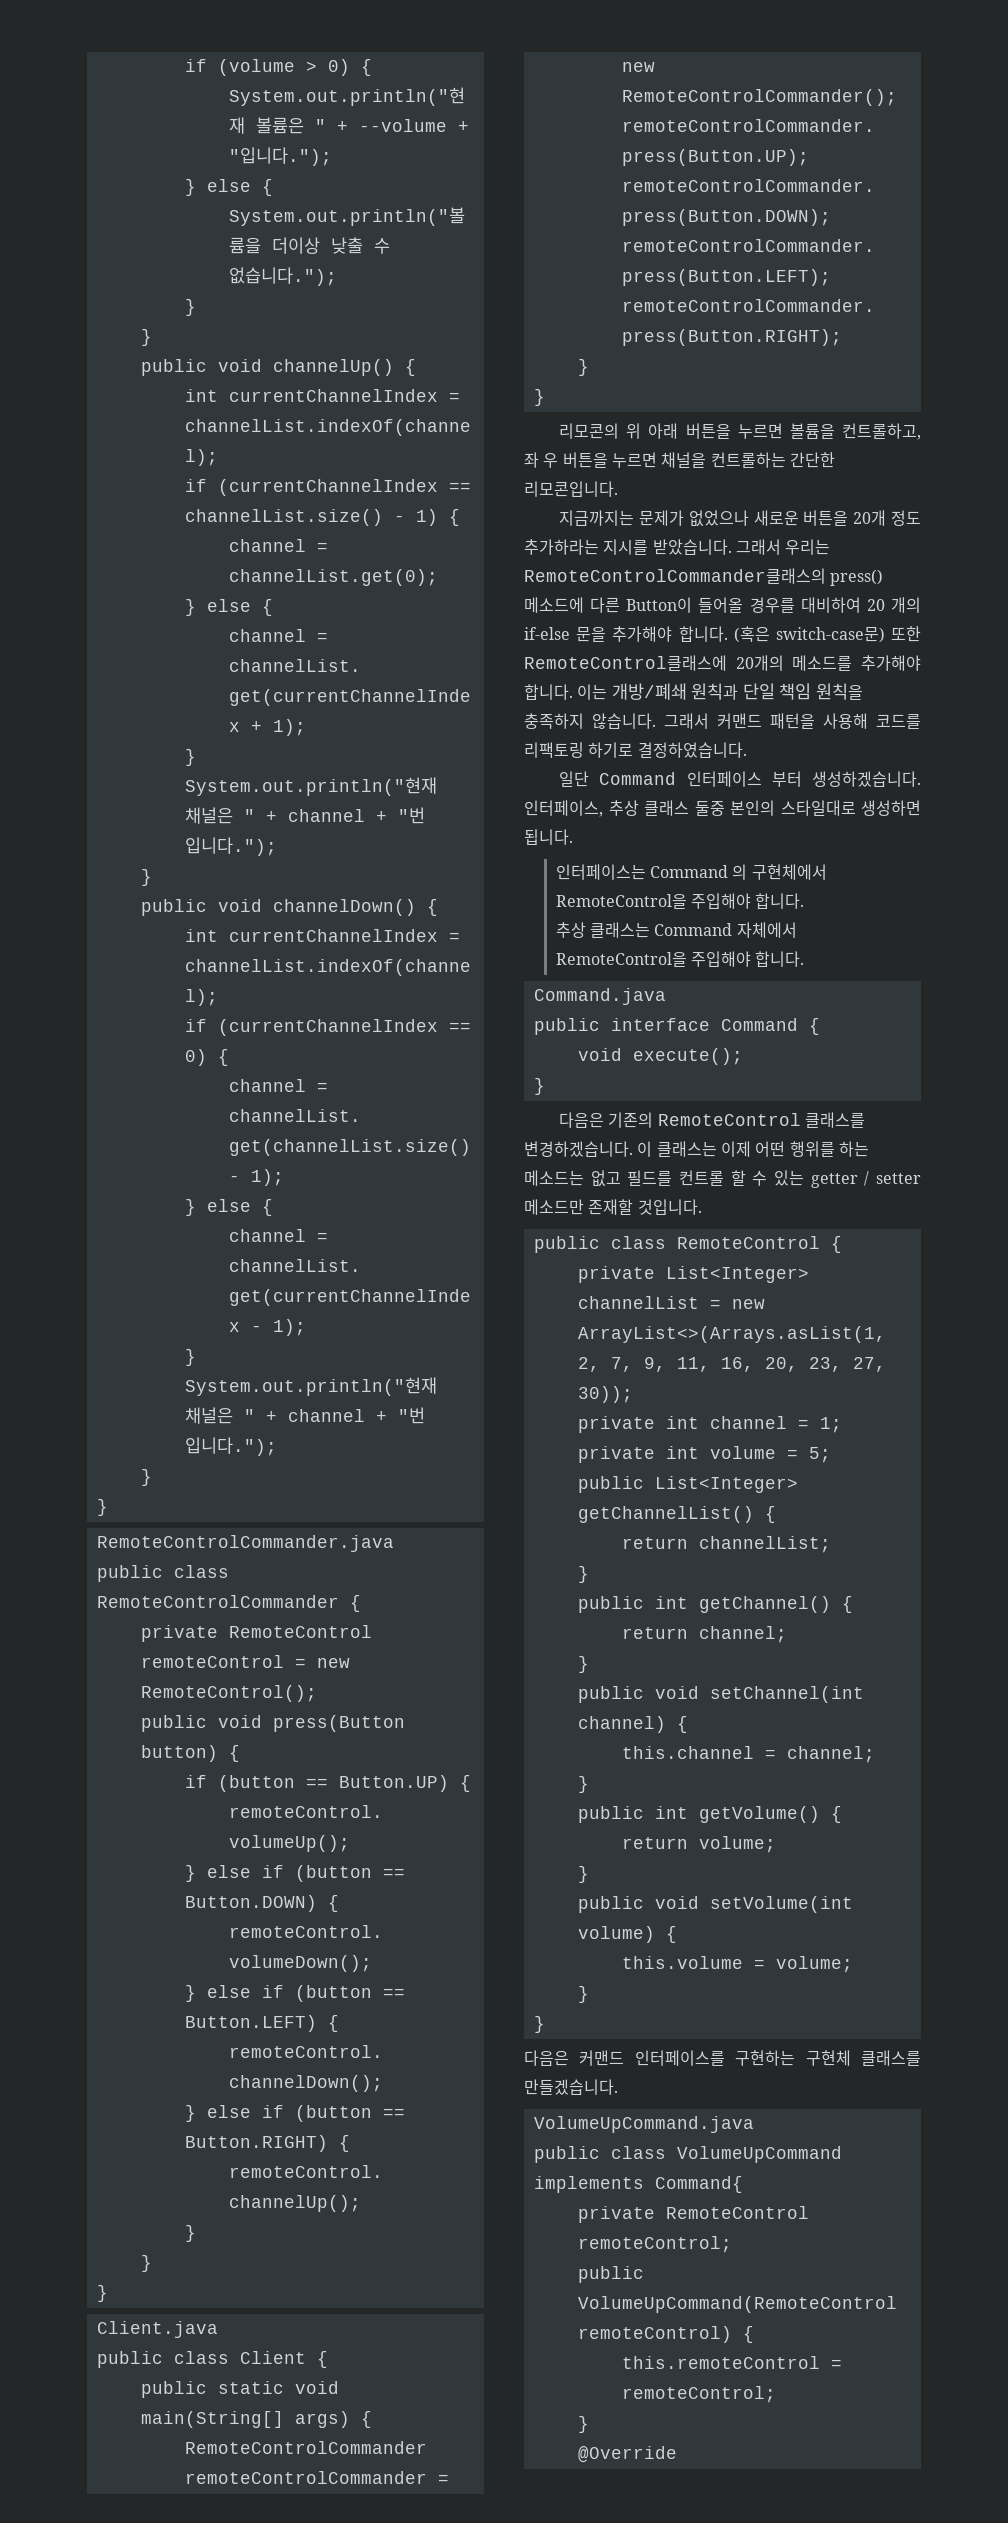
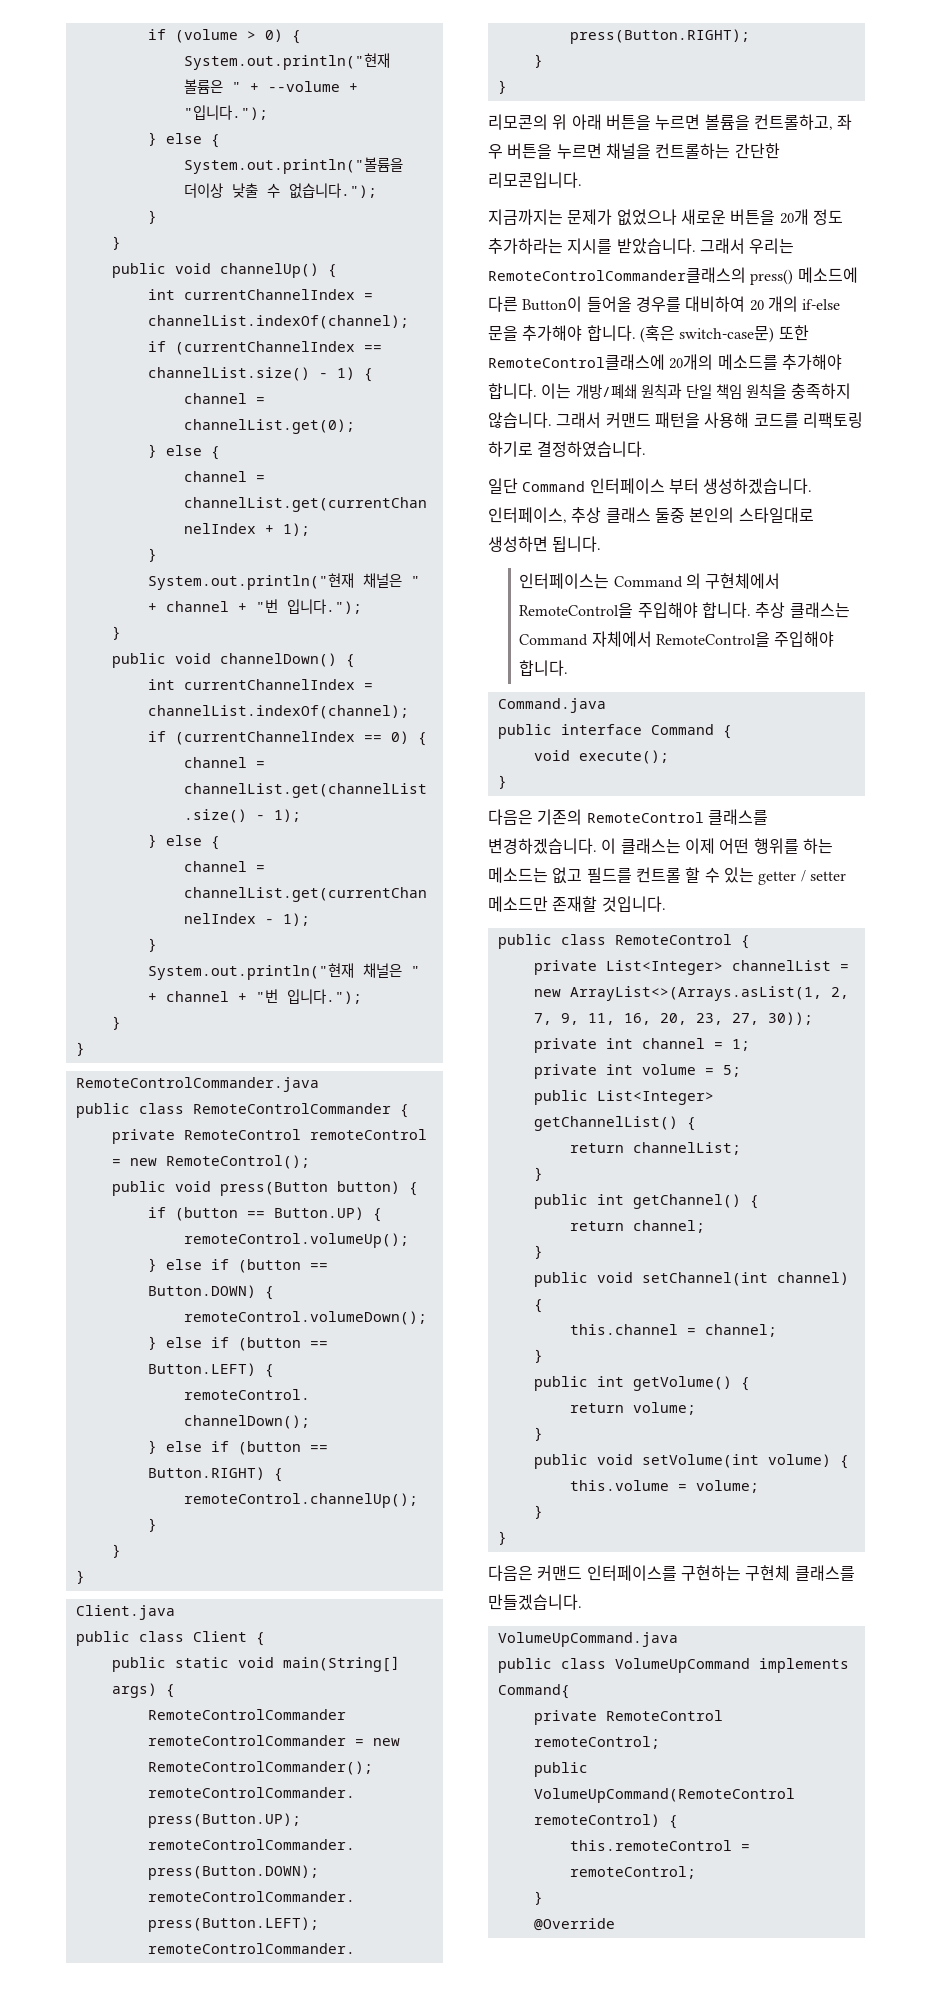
- 인터페이스는 Command 의 구현체에서 RemoteControl을 주입해야 합니다.
- 추상 클래스는 Command 자체에서 RemoteControl을 주입해야 합니다.
+ 인터페이스는 Command 의 구현체에서 RemoteControl을 주입해야 합니다. 추상 클래스는 Command 자체에서 RemoteControl을 주입해야 합니다.

